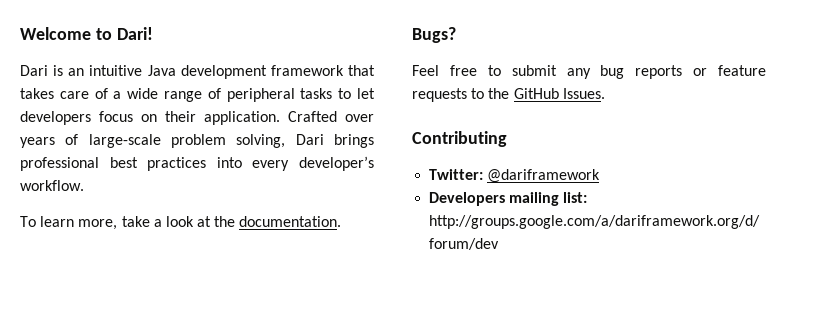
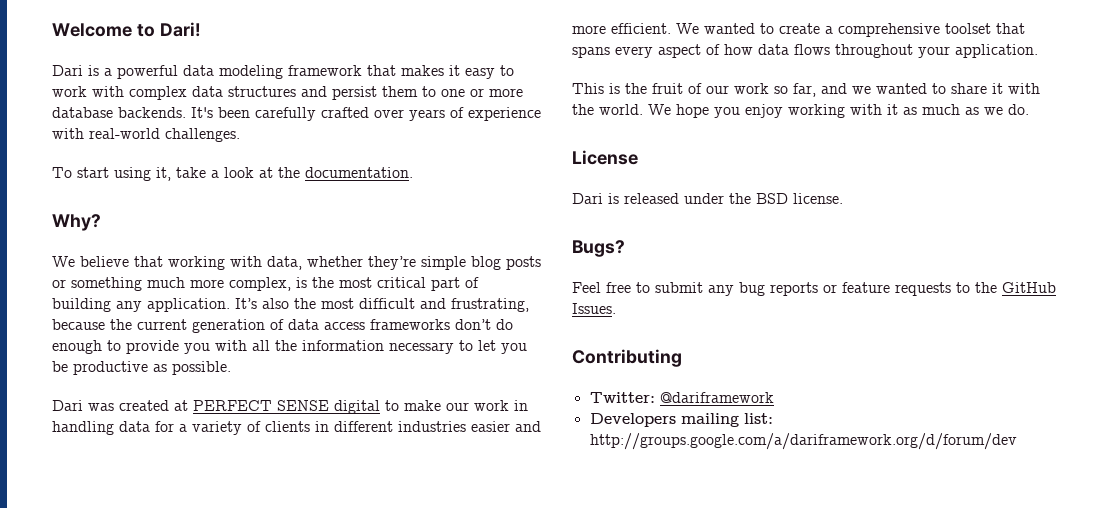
- Dari is an intuitive Java development framework that takes care of a wide range of peripheral tasks to let developers focus on their application. Crafted over years of large-scale problem solving, Dari brings professional best practices into every developer’s workflow.
- To learn more, take a look at the documentation.
+ Dari is a powerful data modeling framework that makes it easy to work with complex data structures and persist them to one or more database backends. It's been carefully crafted over years of experience with real-world challenges.
+ To start using it, take a look at the documentation.
+ Why?
+ We believe that working with data, whether they’re simple blog posts or something much more complex, is the most critical part of building any application. It’s also the most difficult and frustrating, because the current generation of data access frameworks don’t do enough to provide you with all the information necessary to let you be productive as possible.
+ Dari was created at PERFECT SENSE digital to make our work in handling data for a variety of clients in different industries easier and more efficient. We wanted to create a comprehensive toolset that spans every aspect of how data flows throughout your application.
+ This is the fruit of our work so far, and we wanted to share it with the world. We hope you enjoy working with it as much as we do.
+ License
+ Dari is released under the BSD license.

